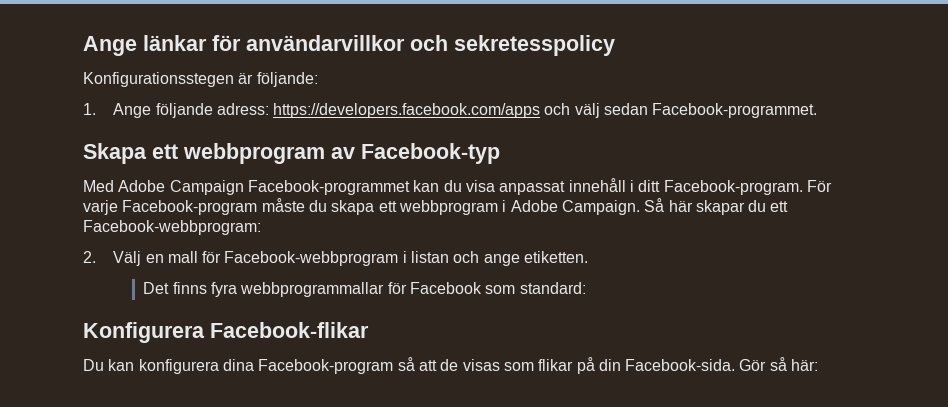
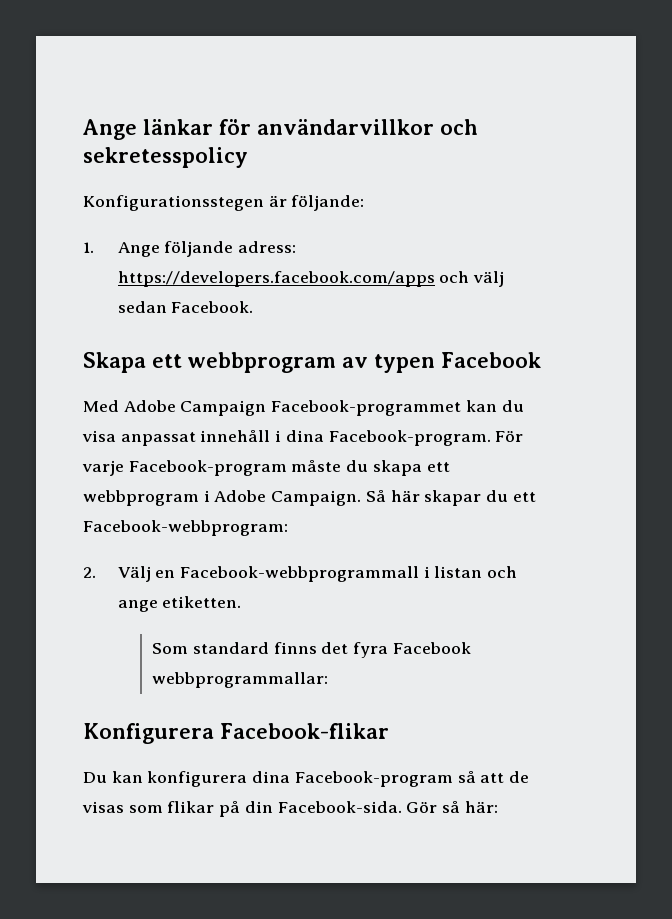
- 1. Ange följande adress: https://developers.facebook.com/apps och välj sedan Facebook-programmet.
+ 1. Ange följande adress: https://developers.facebook.com/apps och välj sedan Facebook.
- Skapa ett webbprogram av Facebook-typ
+ Skapa ett webbprogram av typen Facebook
- Med Adobe Campaign Facebook-programmet kan du visa anpassat innehåll i ditt Facebook-program.
+ Med Adobe Campaign Facebook-programmet kan du visa anpassat innehåll i dina Facebook-program.
- 2. Välj en mall för Facebook-webbprogram i listan och ange etiketten.
+ 2. Välj en Facebook-webbprogrammall i listan och ange etiketten.
- Det finns fyra webbprogrammallar för Facebook som standard:
+ Som standard finns det fyra Facebook webbprogrammallar:

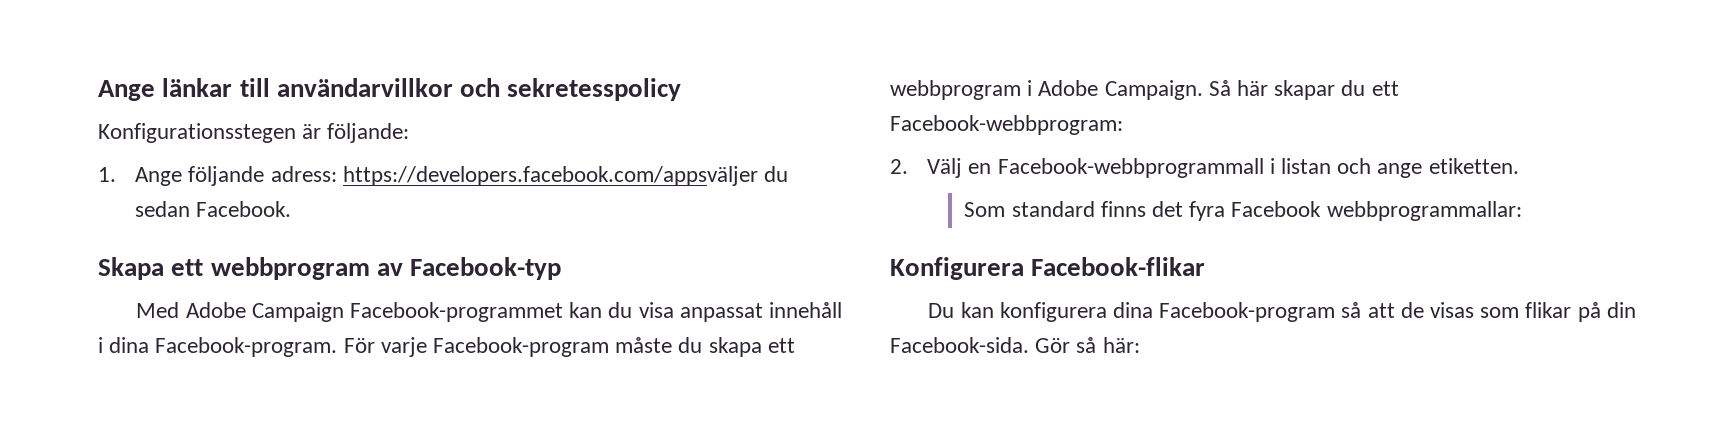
- Ange länkar för användarvillkor och sekretesspolicy
+ Ange länkar till användarvillkor och sekretesspolicy
- 1. Ange följande adress: https://developers.facebook.com/apps och välj sedan Facebook.
+ 1. Ange följande adress: https://developers.facebook.com/appsväljer du sedan Facebook.
- Skapa ett webbprogram av typen Facebook
+ Skapa ett webbprogram av Facebook-typ

